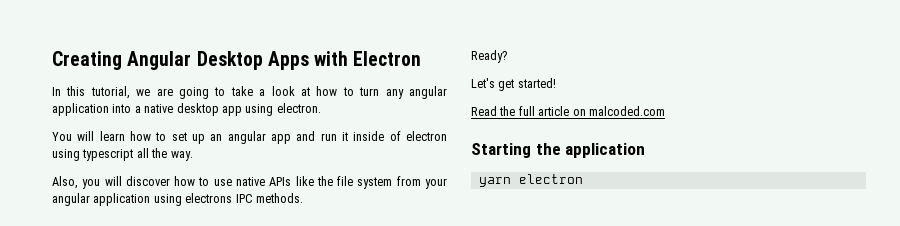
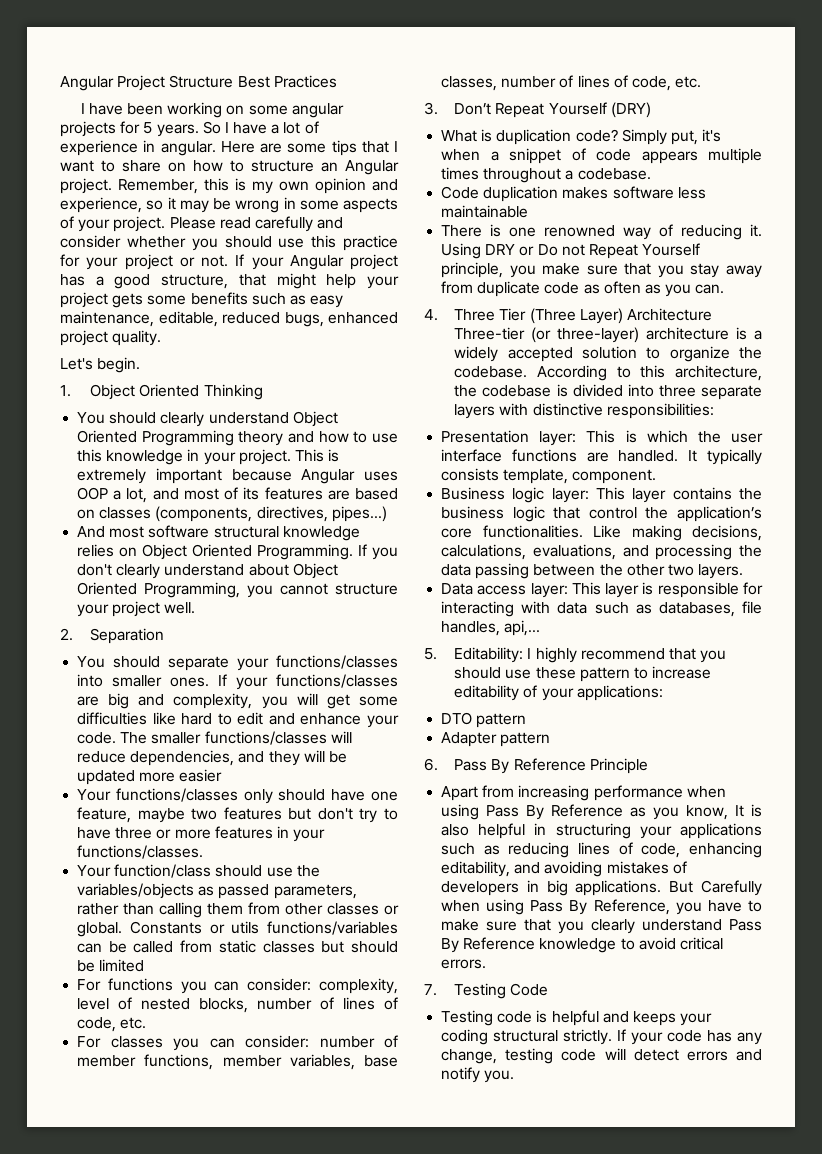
- Creating Angular Desktop Apps with Electron
- In this tutorial, we are going to take a look at how to turn any angular application into a native desktop app using electron.
- You will learn how to set up an angular app and run it inside of electron using typescript all the way.
- Also, you will discover how to use native APIs like the file system from your angular application using electrons IPC methods.
- Ready?
- Let's get started!
- Read the full article on malcoded.com
- Starting the application
- yarn electron
+ Angular Project Structure Best Practices
+ I have been working on some angular projects for 5 years. So I have a lot of experience in angular. Here are some tips that I want to share on how to structure an Angular project. Remember, this is my own opinion and experience, so it may be wrong in some aspects of your project. Please read carefully and consider whether you should use this practice for your project or not. If your Angular project has a good structure, that might help your project gets some benefits such as easy maintenance, editable, reduced bugs, enhanced project quality.
+ Let's begin.
+ 1. Object Oriented Thinking
+ You should clearly understand Object Oriented Programming theory and how to use this knowledge in your project. This is extremely important because Angular uses OOP a lot, and most of its features are based on classes (components, directives, pipes...)
+ And most software structural knowledge relies on Object Oriented Programming. If you don't clearly understand about Object Oriented Programming, you cannot structure your project well.
+ 2. Separation
+ You should separate your functions/classes into smaller ones. If your functions/classes are big and complexity, you will get some difficulties like hard to edit and enhance your code. The smaller functions/classes will reduce dependencies, and they will be updated more easier
+ Your functions/classes only should have one feature, maybe two features but don't try to have three or more features in your functions/classes.
+ Your function/class should use the variables/objects as passed parameters, rather than calling them from other classes or global. Constants or utils functions/variables can be called from static classes but should be limited
+ For functions you can consider: complexity, level of nested blocks, number of lines of code, etc.
+ For classes you can consider: number of member functions, member variables, base classes, number of lines of code, etc.
+ 3. Don’t Repeat Yourself (DRY)
+ What is duplication code? Simply put, it's when a snippet of code appears multiple times throughout a codebase.
+ Code duplication makes software less maintainable
+ There is one renowned way of reducing it. Using DRY or Do not Repeat Yourself principle, you make sure that you stay away from duplicate code as often as you can.
+ 4. Three Tier (Three Layer) Architecture Three-tier (or three-layer) architecture is a widely accepted solution to organize the codebase. According to this architecture, the codebase is divided into three separate layers with distinctive responsibilities:
+ Presentation layer: This is which the user interface functions are handled. It typically consists template, component.
+ Business logic layer: This layer contains the business logic that control the application’s core functionalities. Like making decisions, calculations, evaluations, and processing the data passing between the other two layers.
+ Data access layer: This layer is responsible for interacting with data such as databases, file handles, api,...
+ 5. Editability: I highly recommend that you should use these pattern to increase editability of your applications:
+ DTO pattern
+ Adapter pattern
+ 6. Pass By Reference Principle
+ Apart from increasing performance when using Pass By Reference as you know, It is also helpful in structuring your applications such as reducing lines of code, enhancing editability, and avoiding mistakes of developers in big applications. But Carefully when using Pass By Reference, you have to make sure that you clearly understand Pass By Reference knowledge to avoid critical errors.
+ 7. Testing Code
+ Testing code is helpful and keeps your coding structural strictly. If your code has any change, testing code will detect errors and notify you.

